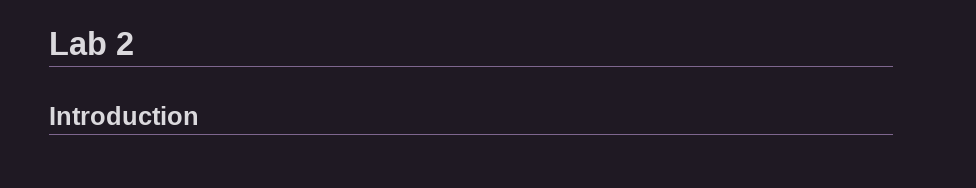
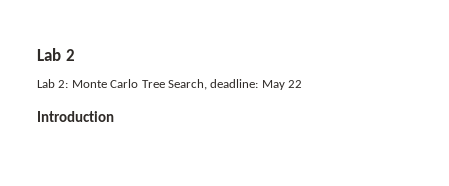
+ Lab 2: Monte Carlo Tree Search, deadline: May 22

